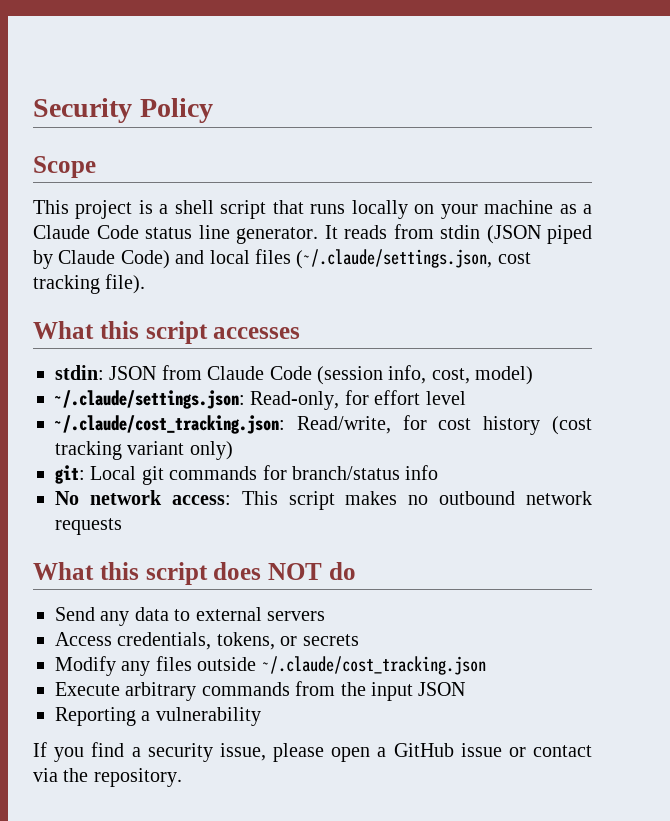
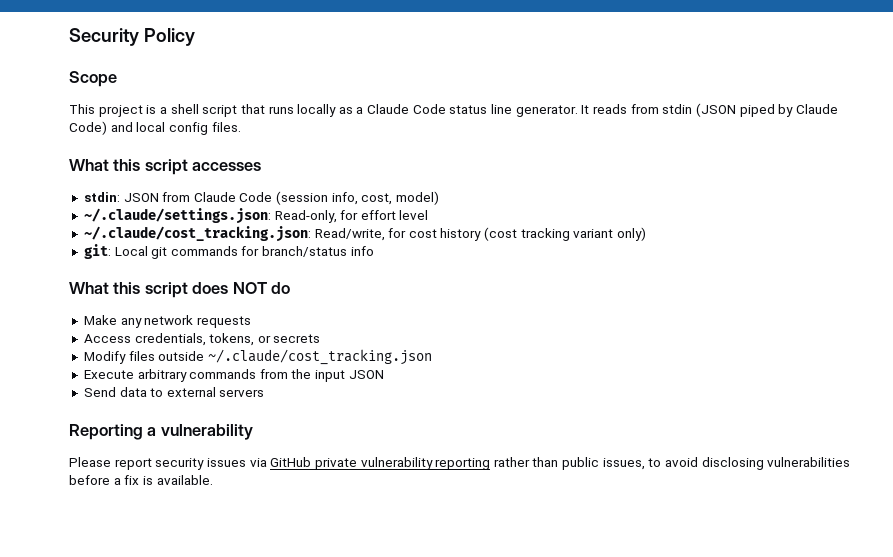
- This project is a shell script that runs locally on your machine as a Claude Code status line generator.
+ This project is a shell script that runs locally as a Claude Code status line generator.
- It reads from stdin (JSON piped by Claude Code) and local files (~/.claude/settings.json, cost tracking file).
+ It reads from stdin (JSON piped by Claude Code) and local config files.
- No network access: This script makes no outbound network requests
- Send any data to external servers
+ Make any network requests
- Modify any files outside ~/.claude/cost_tracking.json
+ Modify files outside ~/.claude/cost_tracking.json
+ Send data to external servers
  Reporting a vulnerability
- If you find a security issue, please open a GitHub issue or contact via the repository.
+ Please report security issues via GitHub private vulnerability reporting rather than public issues, to avoid disclosing vulnerabilities before a fix is available.

